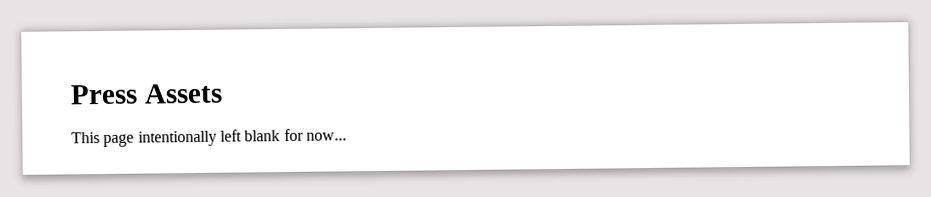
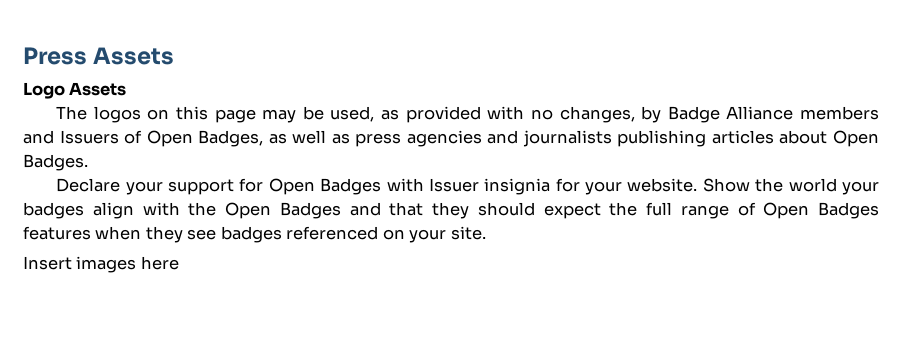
- This page intentionally left blank for now...
+ Logo Assets
+ The logos on this page may be used, as provided with no changes, by Badge Alliance members and Issuers of Open Badges, as well as press agencies and journalists publishing articles about Open Badges.
+ Declare your support for Open Badges with Issuer insignia for your website. Show the world your badges align with the Open Badges and that they should expect the full range of Open Badges features when they see badges referenced on your site.
+ Insert images here

